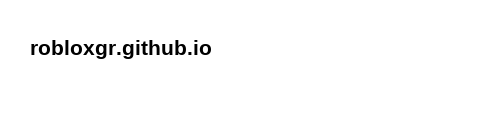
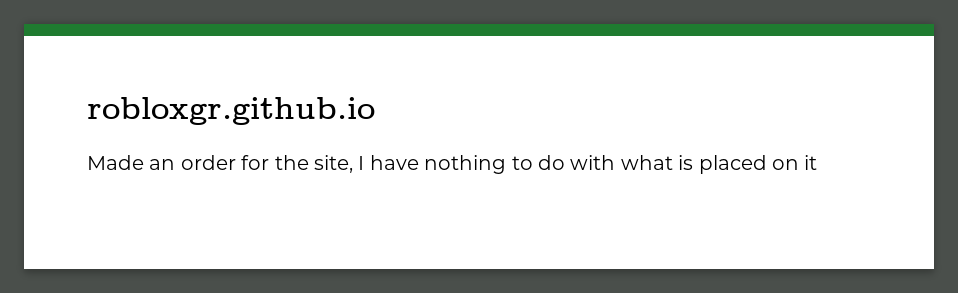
+ Made an order for the site, I have nothing to do with what is placed on it

